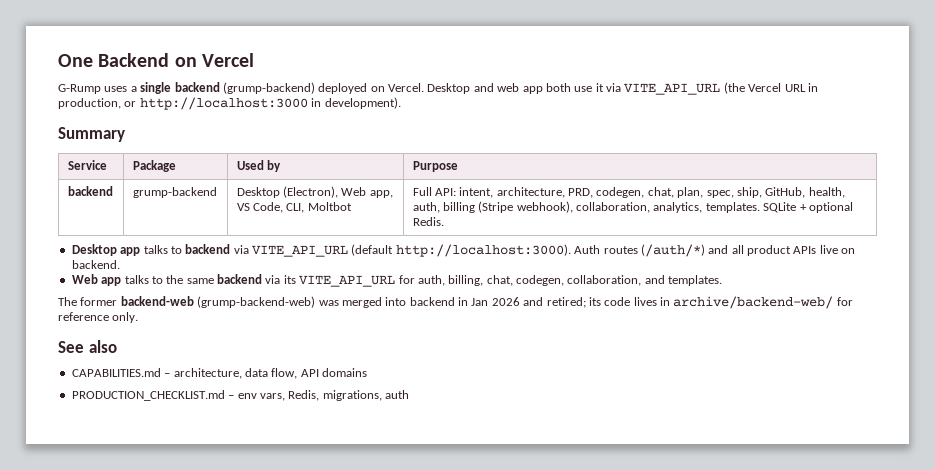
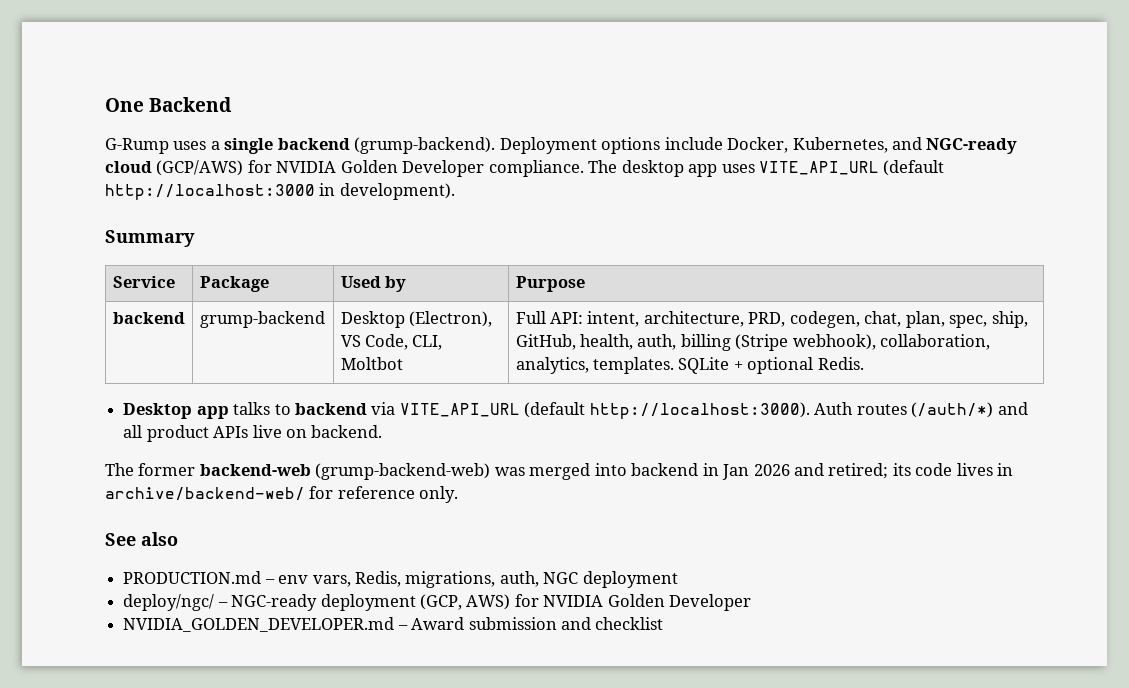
- One Backend on Vercel
+ One Backend
- G-Rump uses a single backend (grump-backend) deployed on Vercel. Desktop and web app both use it via VITE_API_URL (the Vercel URL in production, or http://localhost:3000 in development).
+ G-Rump uses a single backend (grump-backend). Deployment options include Docker, Kubernetes, and NGC-ready cloud (GCP/AWS) for NVIDIA Golden Developer compliance. The desktop app uses VITE_API_URL (default http://localhost:3000 in development).
- backend | grump-backend | Desktop (Electron), Web app, VS Code, CLI, Moltbot | Full API: intent, architecture, PRD, codegen, chat, plan, spec, ship, GitHub, health, auth, billing (Stripe webhook), collaboration, analytics, templates. SQLite + optional Redis.
+ backend | grump-backend | Desktop (Electron), VS Code, CLI, Moltbot | Full API: intent, architecture, PRD, codegen, chat, plan, spec, ship, GitHub, health, auth, billing (Stripe webhook), collaboration, analytics, templates. SQLite + optional Redis.
- Web app talks to the same backend via its VITE_API_URL for auth, billing, chat, codegen, collaboration, and templates.
- CAPABILITIES.md – architecture, data flow, API domains
- PRODUCTION_CHECKLIST.md – env vars, Redis, migrations, auth
+ PRODUCTION.md – env vars, Redis, migrations, auth, NGC deployment
+ deploy/ngc/ – NGC-ready deployment (GCP, AWS) for NVIDIA Golden Developer
+ NVIDIA_GOLDEN_DEVELOPER.md – Award submission and checklist

